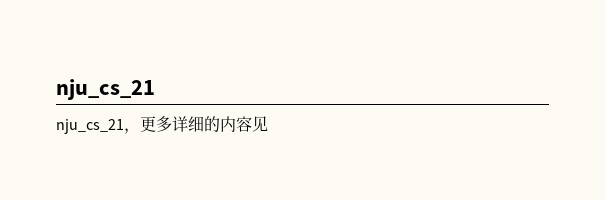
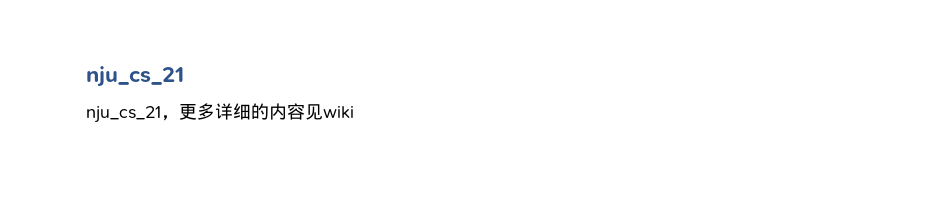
- nju_cs_21，更多详细的内容见
+ nju_cs_21，更多详细的内容见wiki

